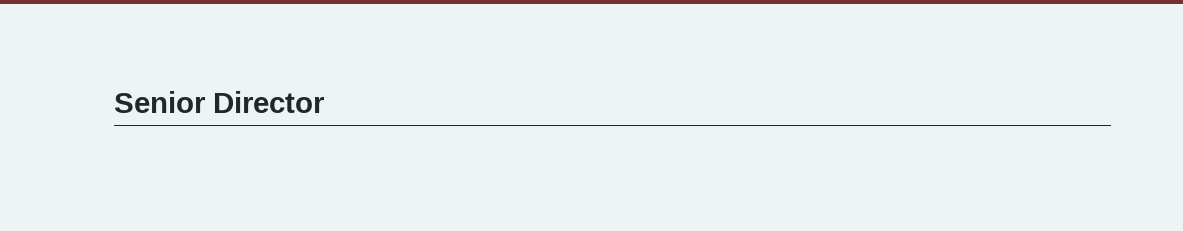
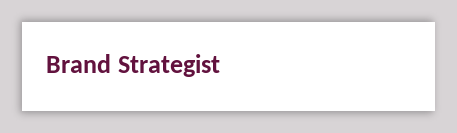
- Senior Director
+ Brand Strategist

